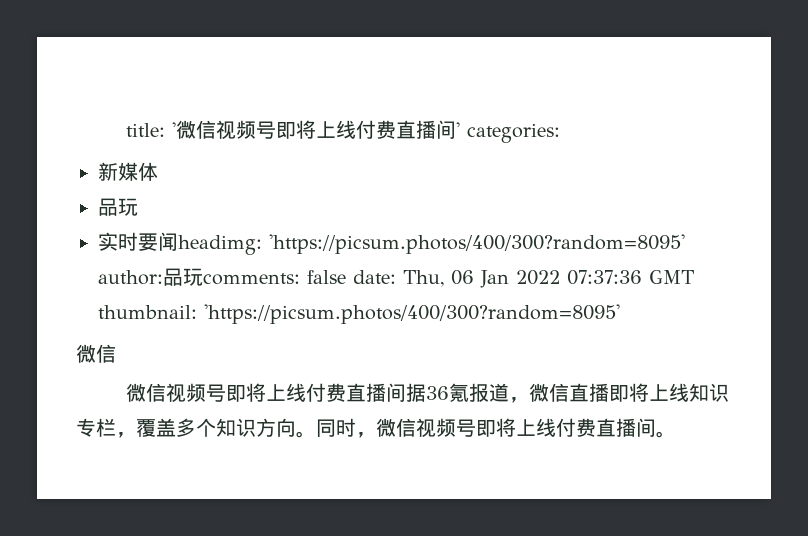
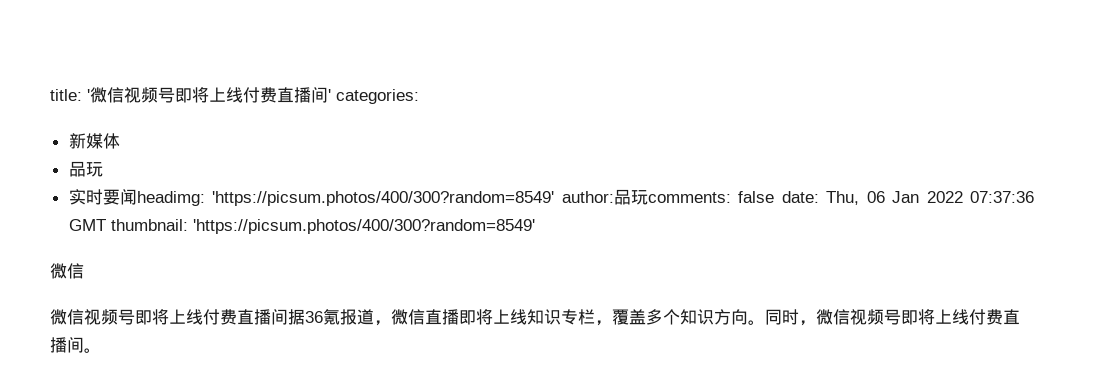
- 实时要闻headimg: 'https://picsum.photos/400/300?random=8095' author:品玩comments: false date: Thu, 06 Jan 2022 07:37:36 GMT thumbnail: 'https://picsum.photos/400/300?random=8095'
+ 实时要闻headimg: 'https://picsum.photos/400/300?random=8549' author:品玩comments: false date: Thu, 06 Jan 2022 07:37:36 GMT thumbnail: 'https://picsum.photos/400/300?random=8549'

